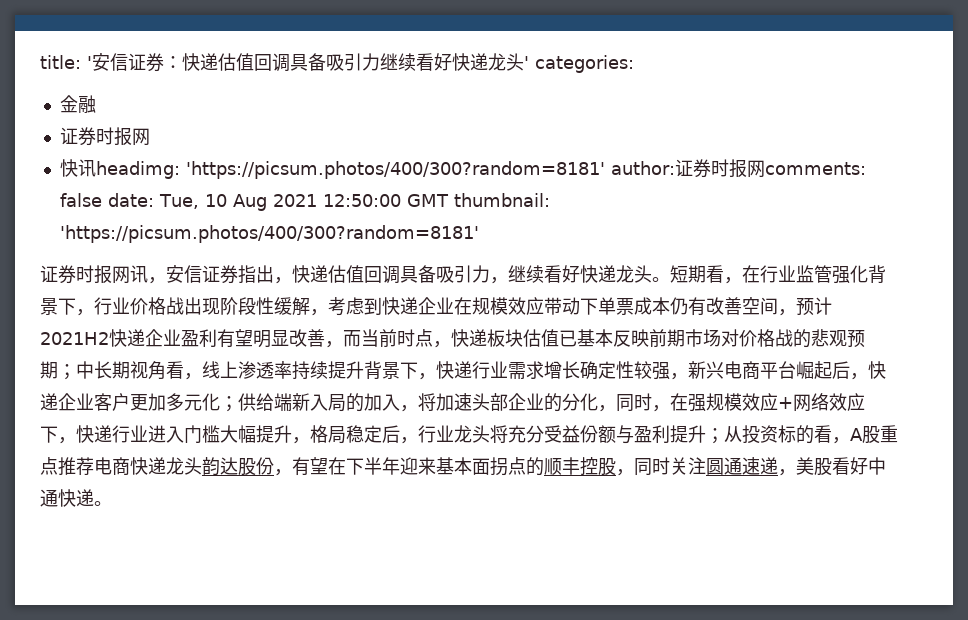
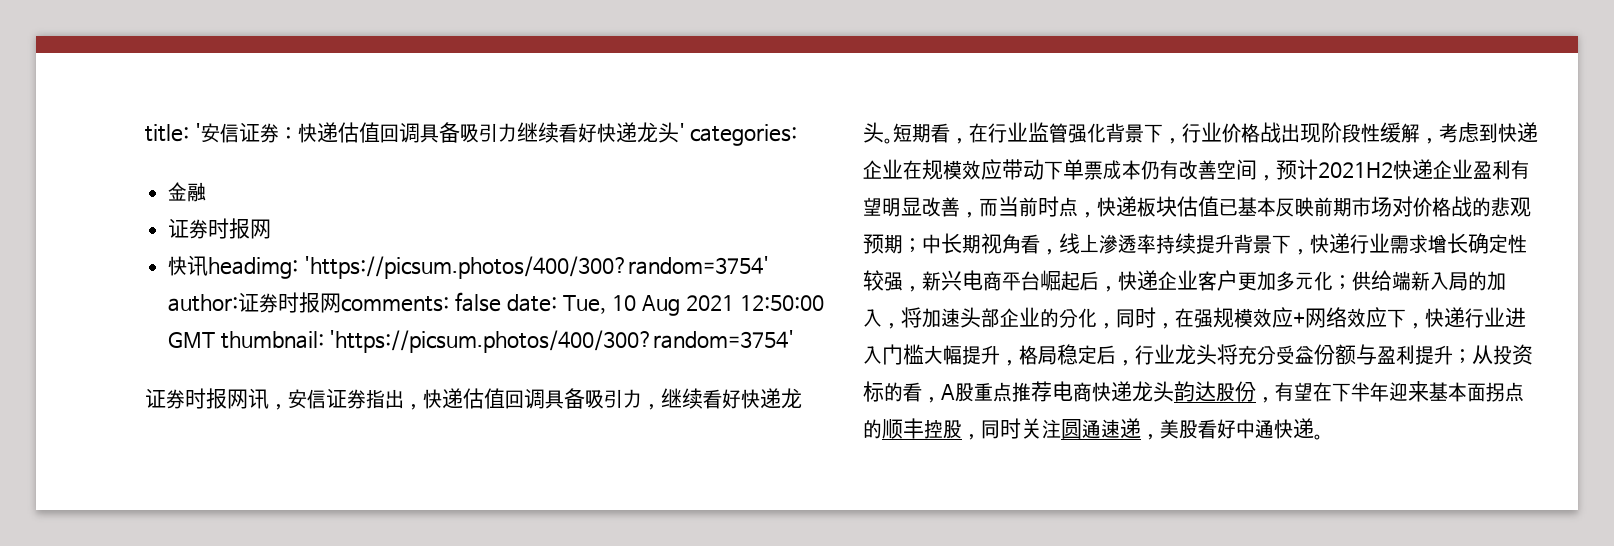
- 快讯headimg: 'https://picsum.photos/400/300?random=8181' author:证券时报网comments: false date: Tue, 10 Aug 2021 12:50:00 GMT thumbnail: 'https://picsum.photos/400/300?random=8181'
+ 快讯headimg: 'https://picsum.photos/400/300?random=3754' author:证券时报网comments: false date: Tue, 10 Aug 2021 12:50:00 GMT thumbnail: 'https://picsum.photos/400/300?random=3754'

